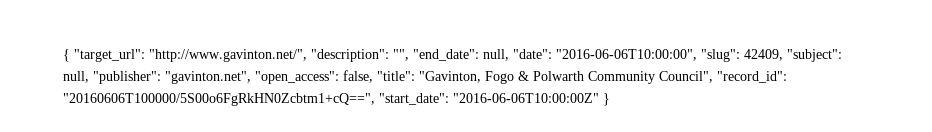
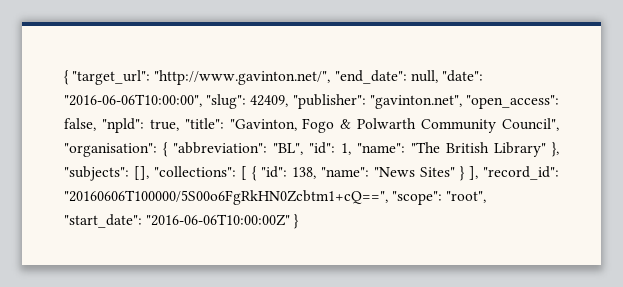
- { "target_url": "http://www.gavinton.net/", "description": "", "end_date": null, "date": "2016-06-06T10:00:00", "slug": 42409, "subject": null, "publisher": "gavinton.net", "open_access": false, "title": "Gavinton, Fogo & Polwarth Community Council", "record_id": "20160606T100000/5S00o6FgRkHN0Zcbtm1+cQ==", "start_date": "2016-06-06T10:00:00Z" }
+ { "target_url": "http://www.gavinton.net/", "end_date": null, "date": "2016-06-06T10:00:00", "slug": 42409, "publisher": "gavinton.net", "open_access": false, "npld": true, "title": "Gavinton, Fogo & Polwarth Community Council", "organisation": { "abbreviation": "BL", "id": 1, "name": "The British Library" }, "subjects": [], "collections": [ { "id": 138, "name": "News Sites" } ], "record_id": "20160606T100000/5S00o6FgRkHN0Zcbtm1+cQ==", "scope": "root", "start_date": "2016-06-06T10:00:00Z" }

